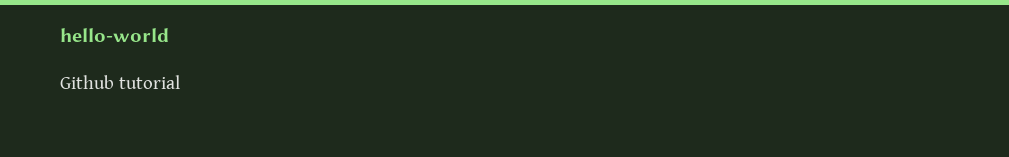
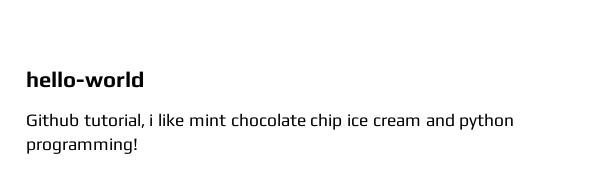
- Github tutorial
+ Github tutorial, i like mint chocolate chip ice cream and python programming!

